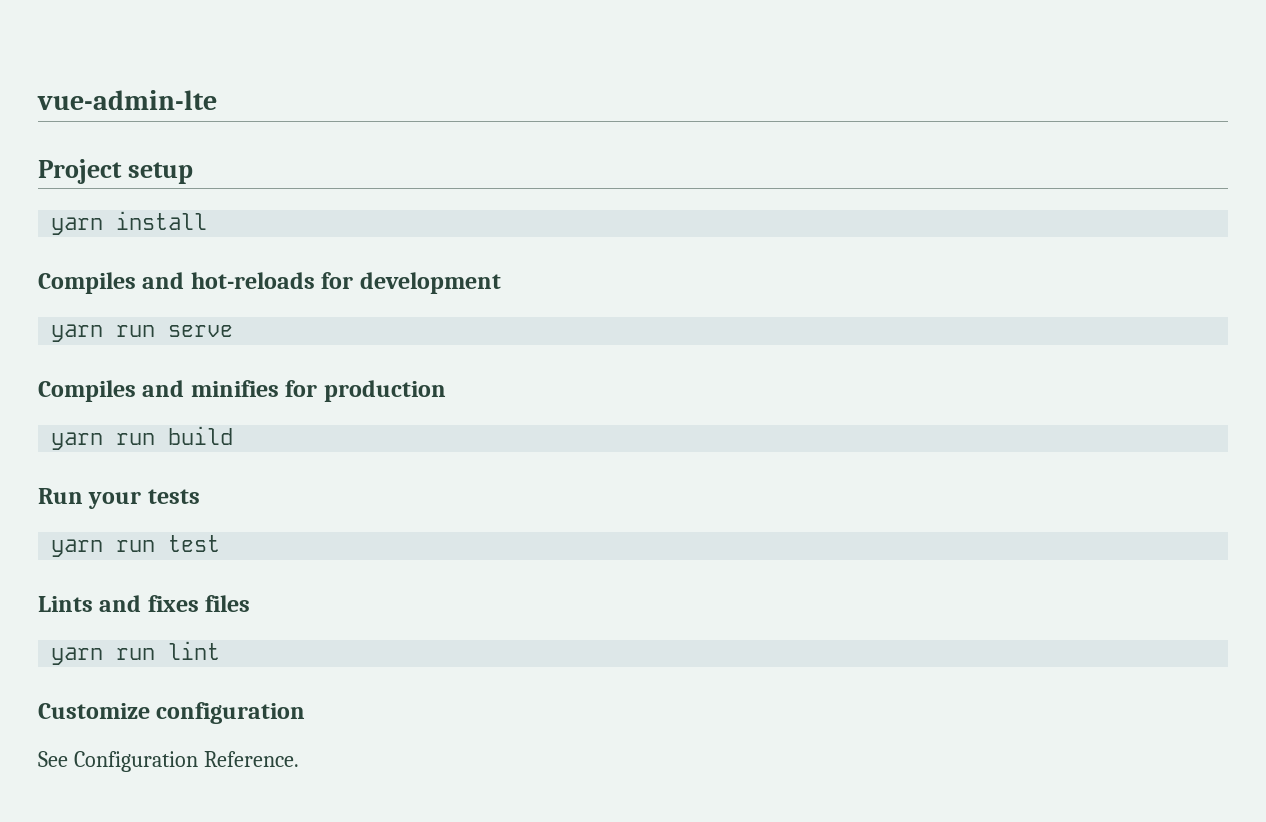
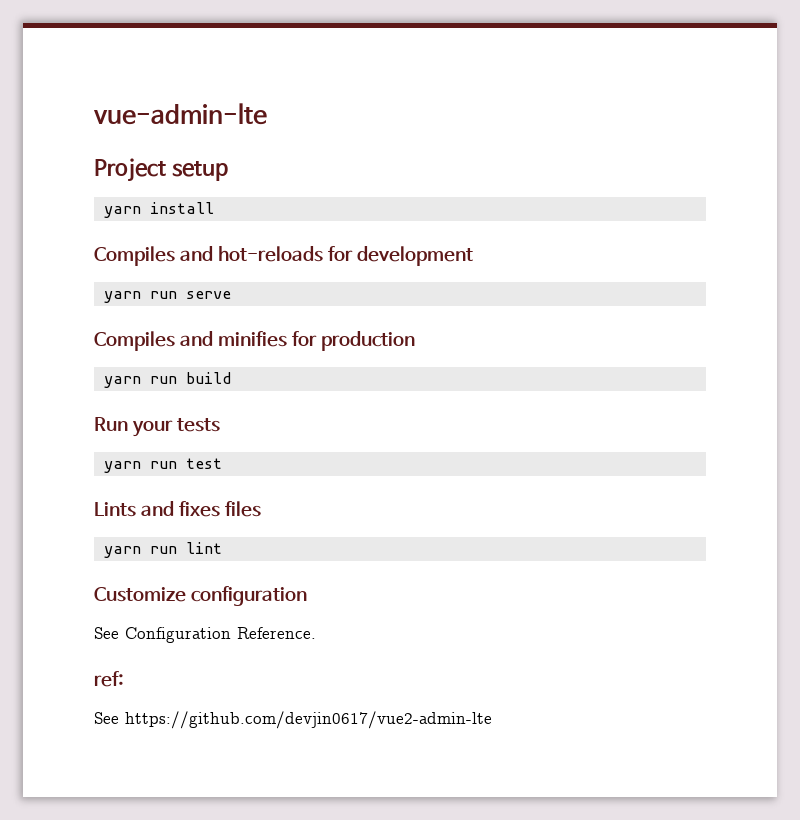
+ ref:
+ See https://github.com/devjin0617/vue2-admin-lte

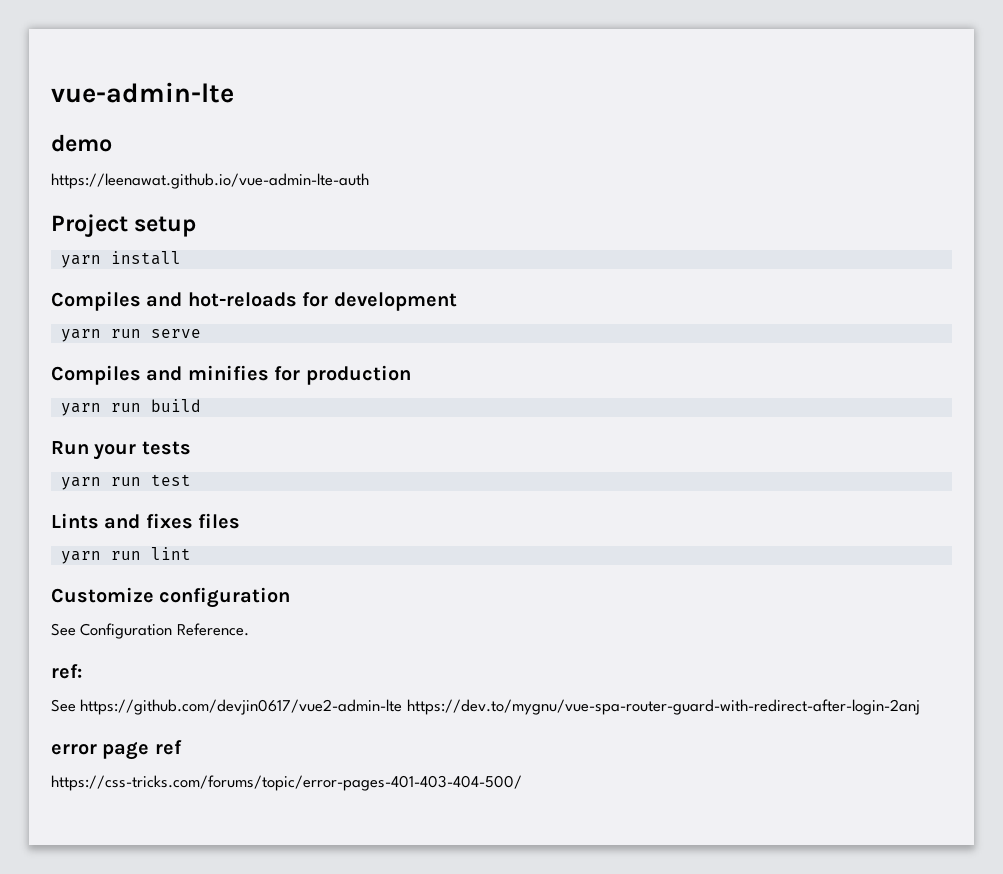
+ demo
+ https://leenawat.github.io/vue-admin-lte-auth
- See https://github.com/devjin0617/vue2-admin-lte
+ See https://github.com/devjin0617/vue2-admin-lte https://dev.to/mygnu/vue-spa-router-guard-with-redirect-after-login-2anj
+ error page ref
+ https://css-tricks.com/forums/topic/error-pages-401-403-404-500/

